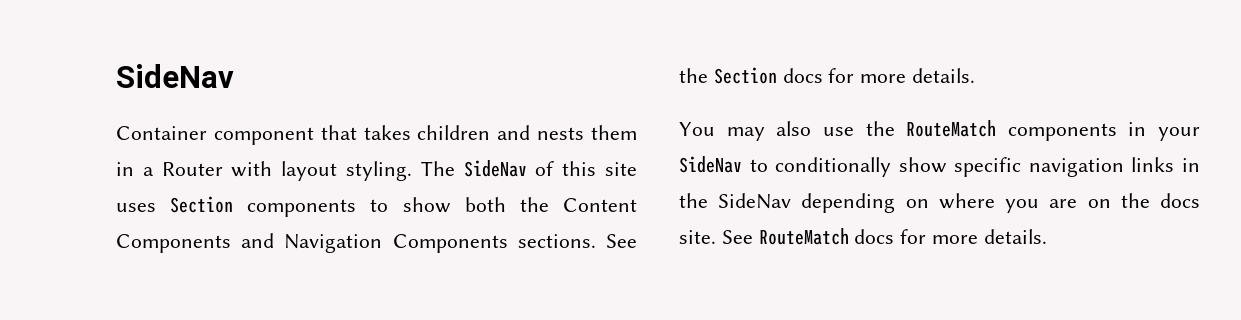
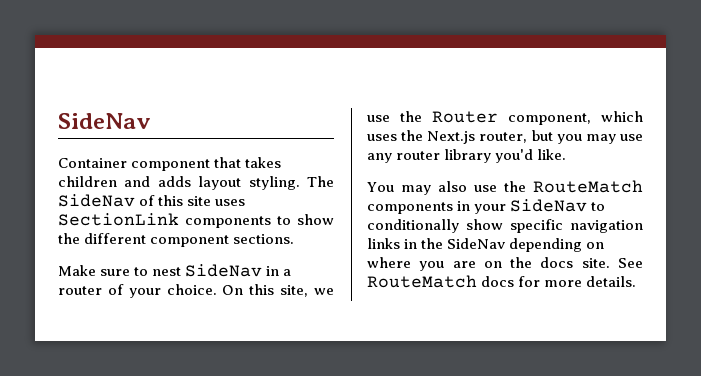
- Container component that takes children and nests them in a Router with layout styling.
+ Container component that takes children and adds layout styling.
- The SideNav of this site uses Section components to show both the Content Components and Navigation Components sections. See the Section docs for more details.
+ The SideNav of this site uses SectionLink components to show the different component sections.
+ Make sure to nest SideNav in a router of your choice. On this site, we use the Router component, which uses the Next.js router, but you may use any router library you'd like.

